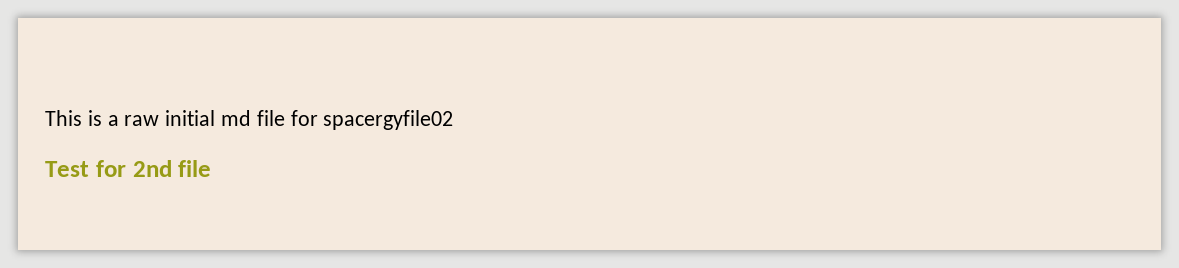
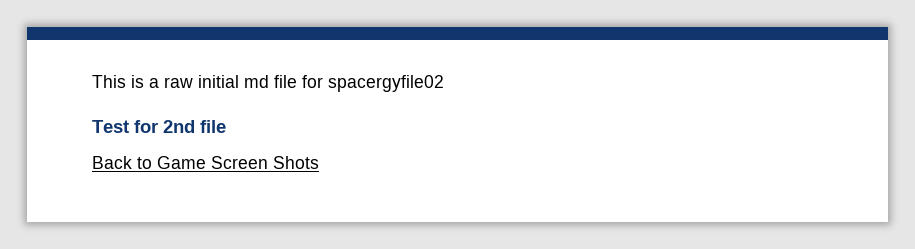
+ Back to Game Screen Shots

